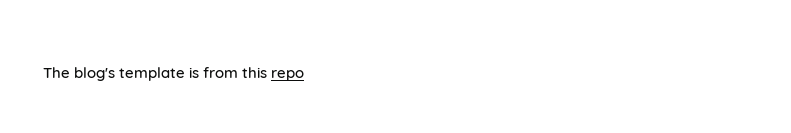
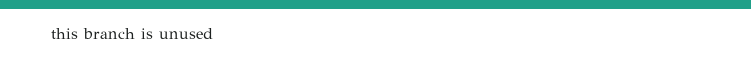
- The blog's template is from this repo
+ this branch is unused

